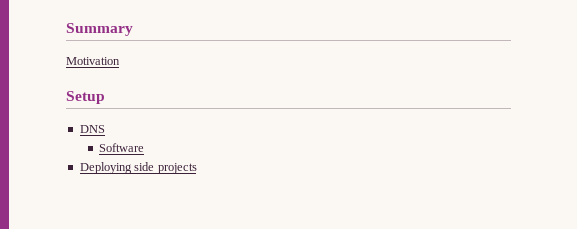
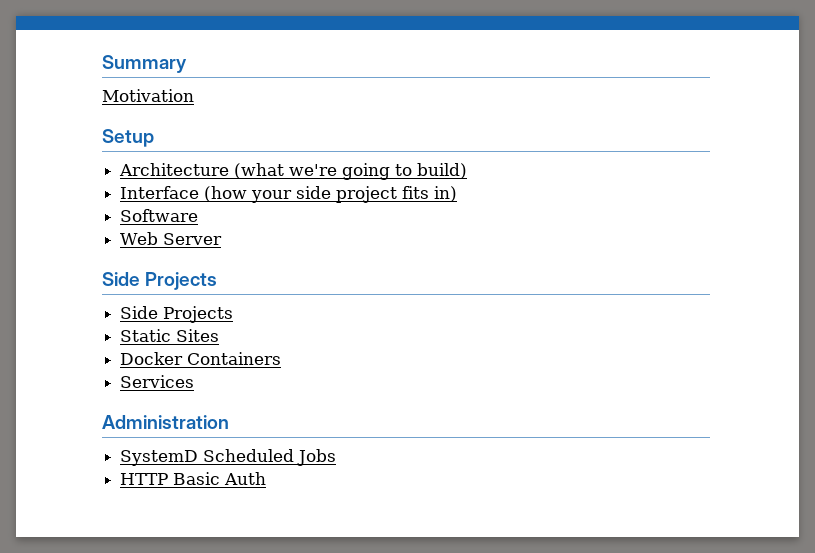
- DNS
+ Architecture (what we're going to build)
+ Interface (how your side project fits in)
  Software
- Deploying side projects
+ Web Server
+ Side Projects
+ Side Projects
+ Static Sites
+ Docker Containers
+ Services
+ Administration
+ SystemD Scheduled Jobs
+ HTTP Basic Auth

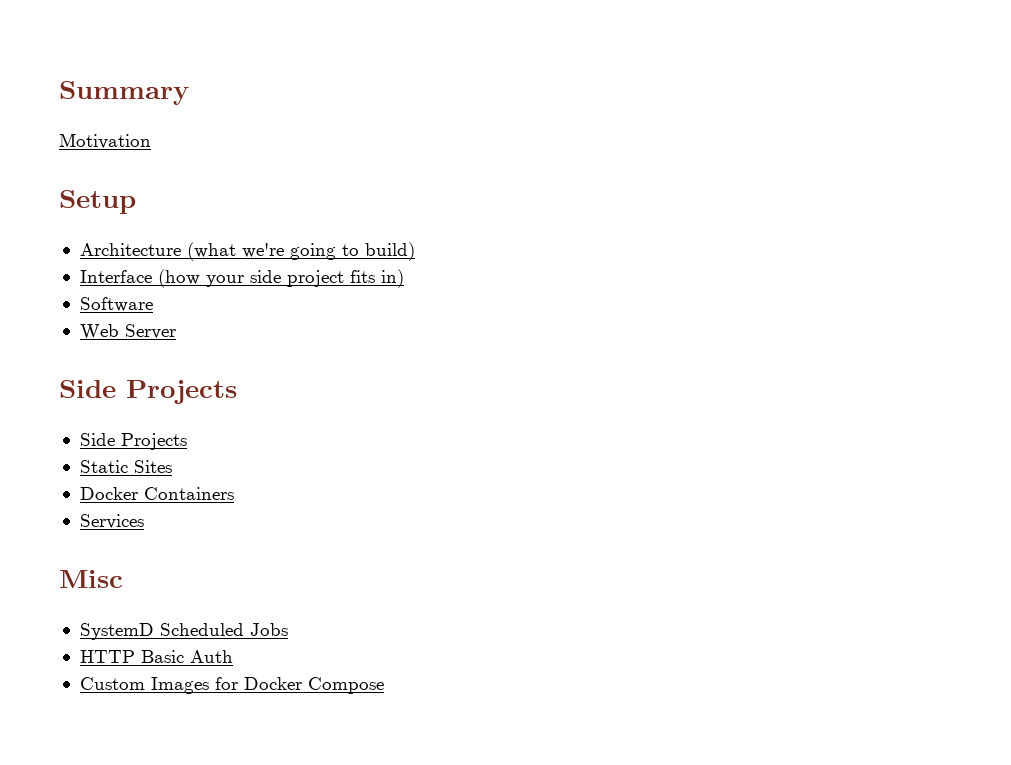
- Administration
+ Misc
+ Custom Images for Docker Compose

